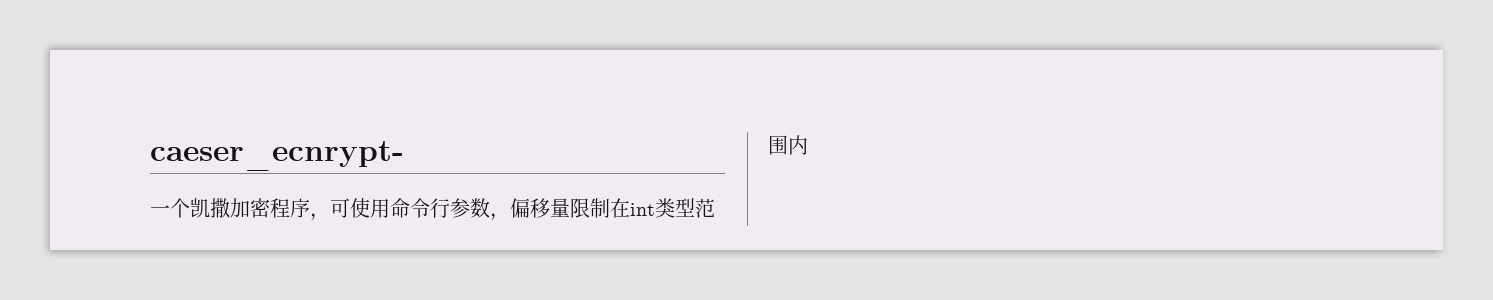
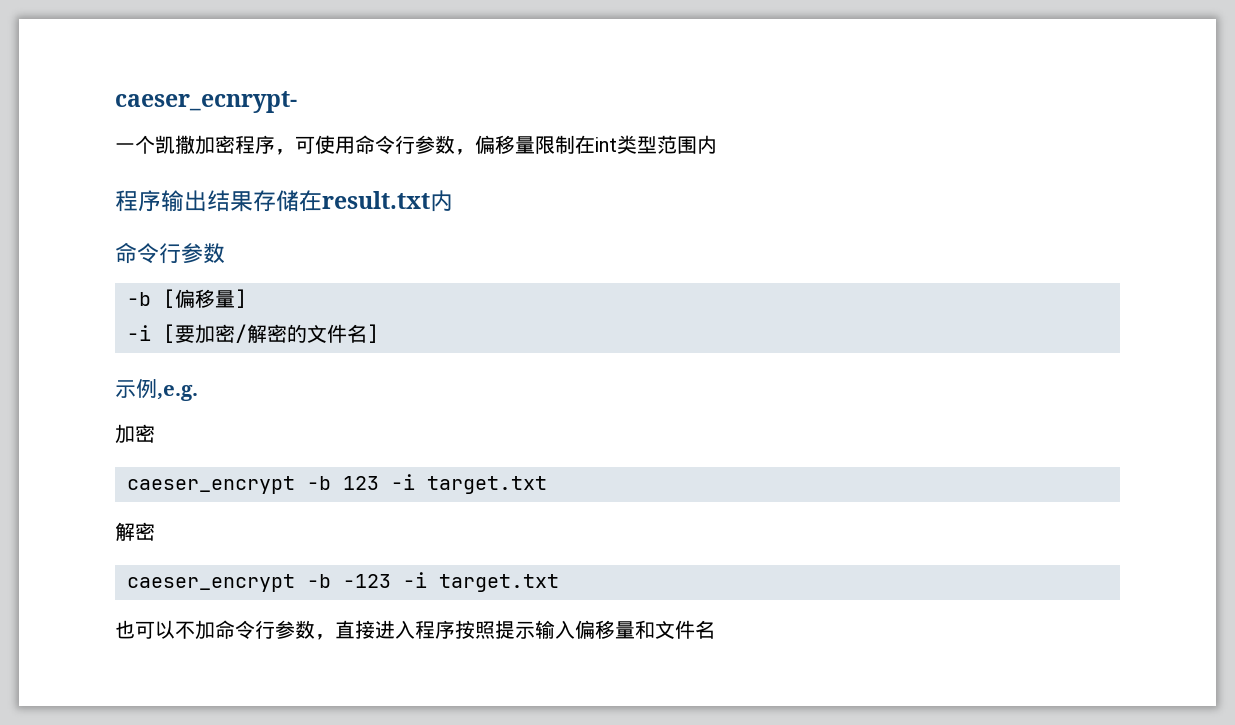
+ 程序输出结果存储在result.txt内
+ 命令行参数
+ -b [偏移量]
+ -i [要加密/解密的文件名]
+ 示例,e.g.
+ 加密
+ caeser_encrypt -b 123 -i target.txt
+ 解密
+ caeser_encrypt -b -123 -i target.txt
+ 也可以不加命令行参数，直接进入程序按照提示输入偏移量和文件名

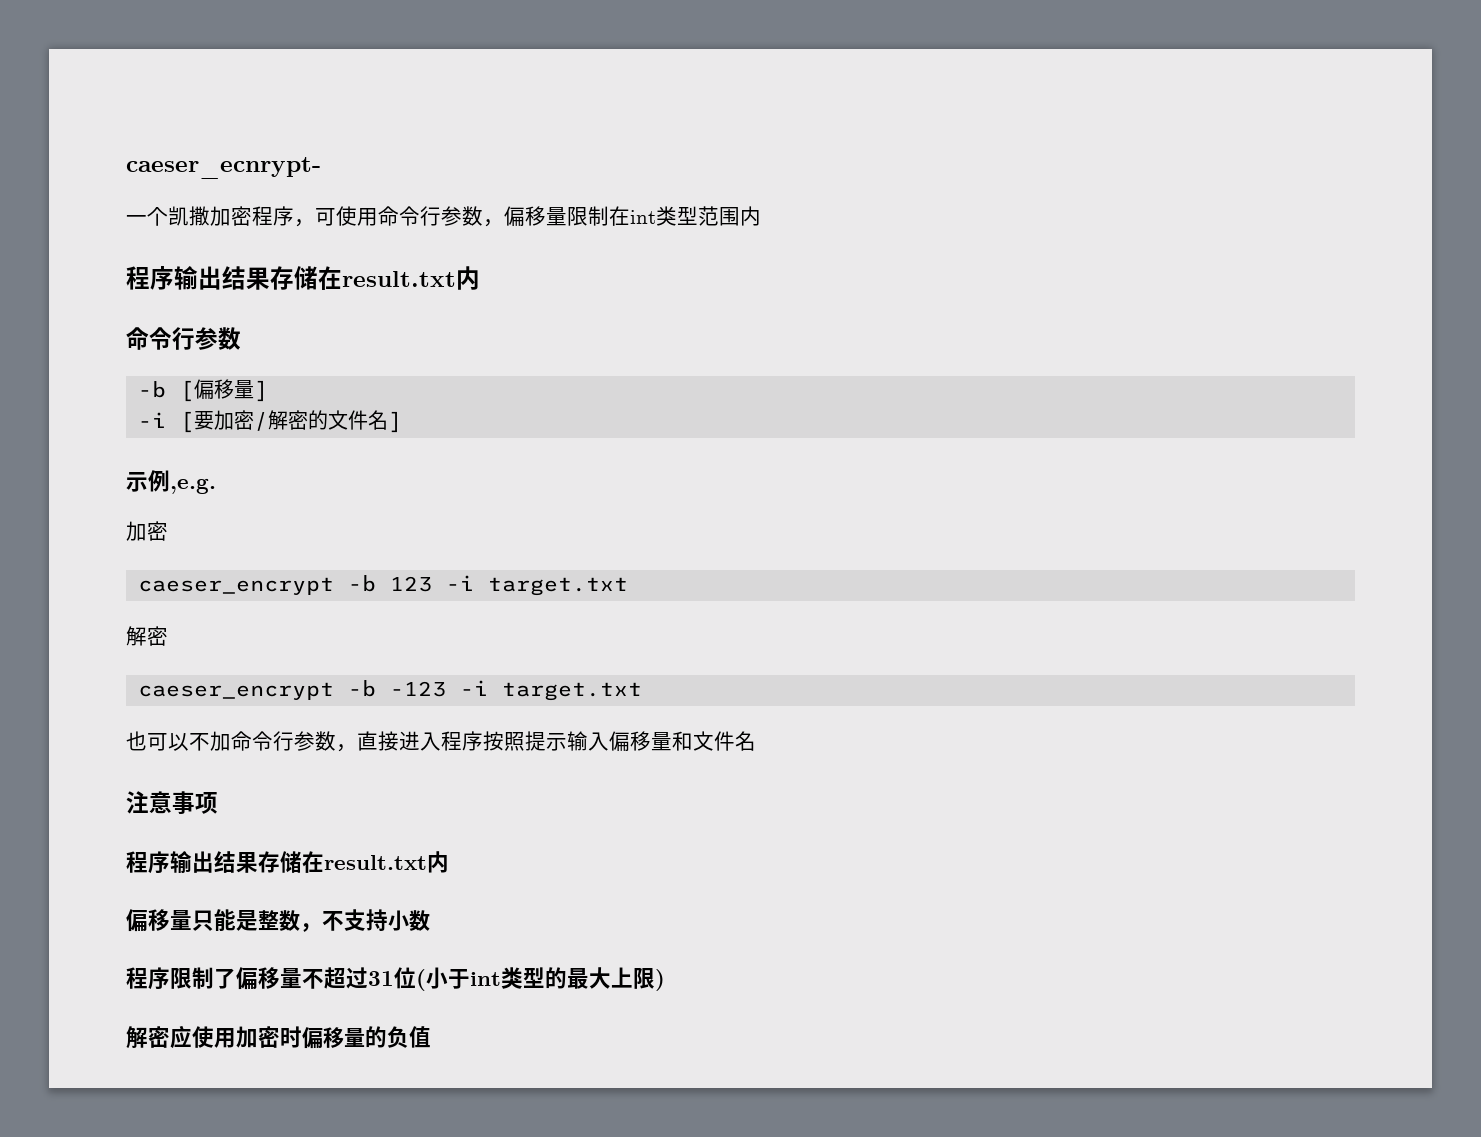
+ 注意事项
+ 程序输出结果存储在result.txt内
+ 偏移量只能是整数，不支持小数
+ 程序限制了偏移量不超过31位(小于int类型的最大上限)
+ 解密应使用加密时偏移量的负值

